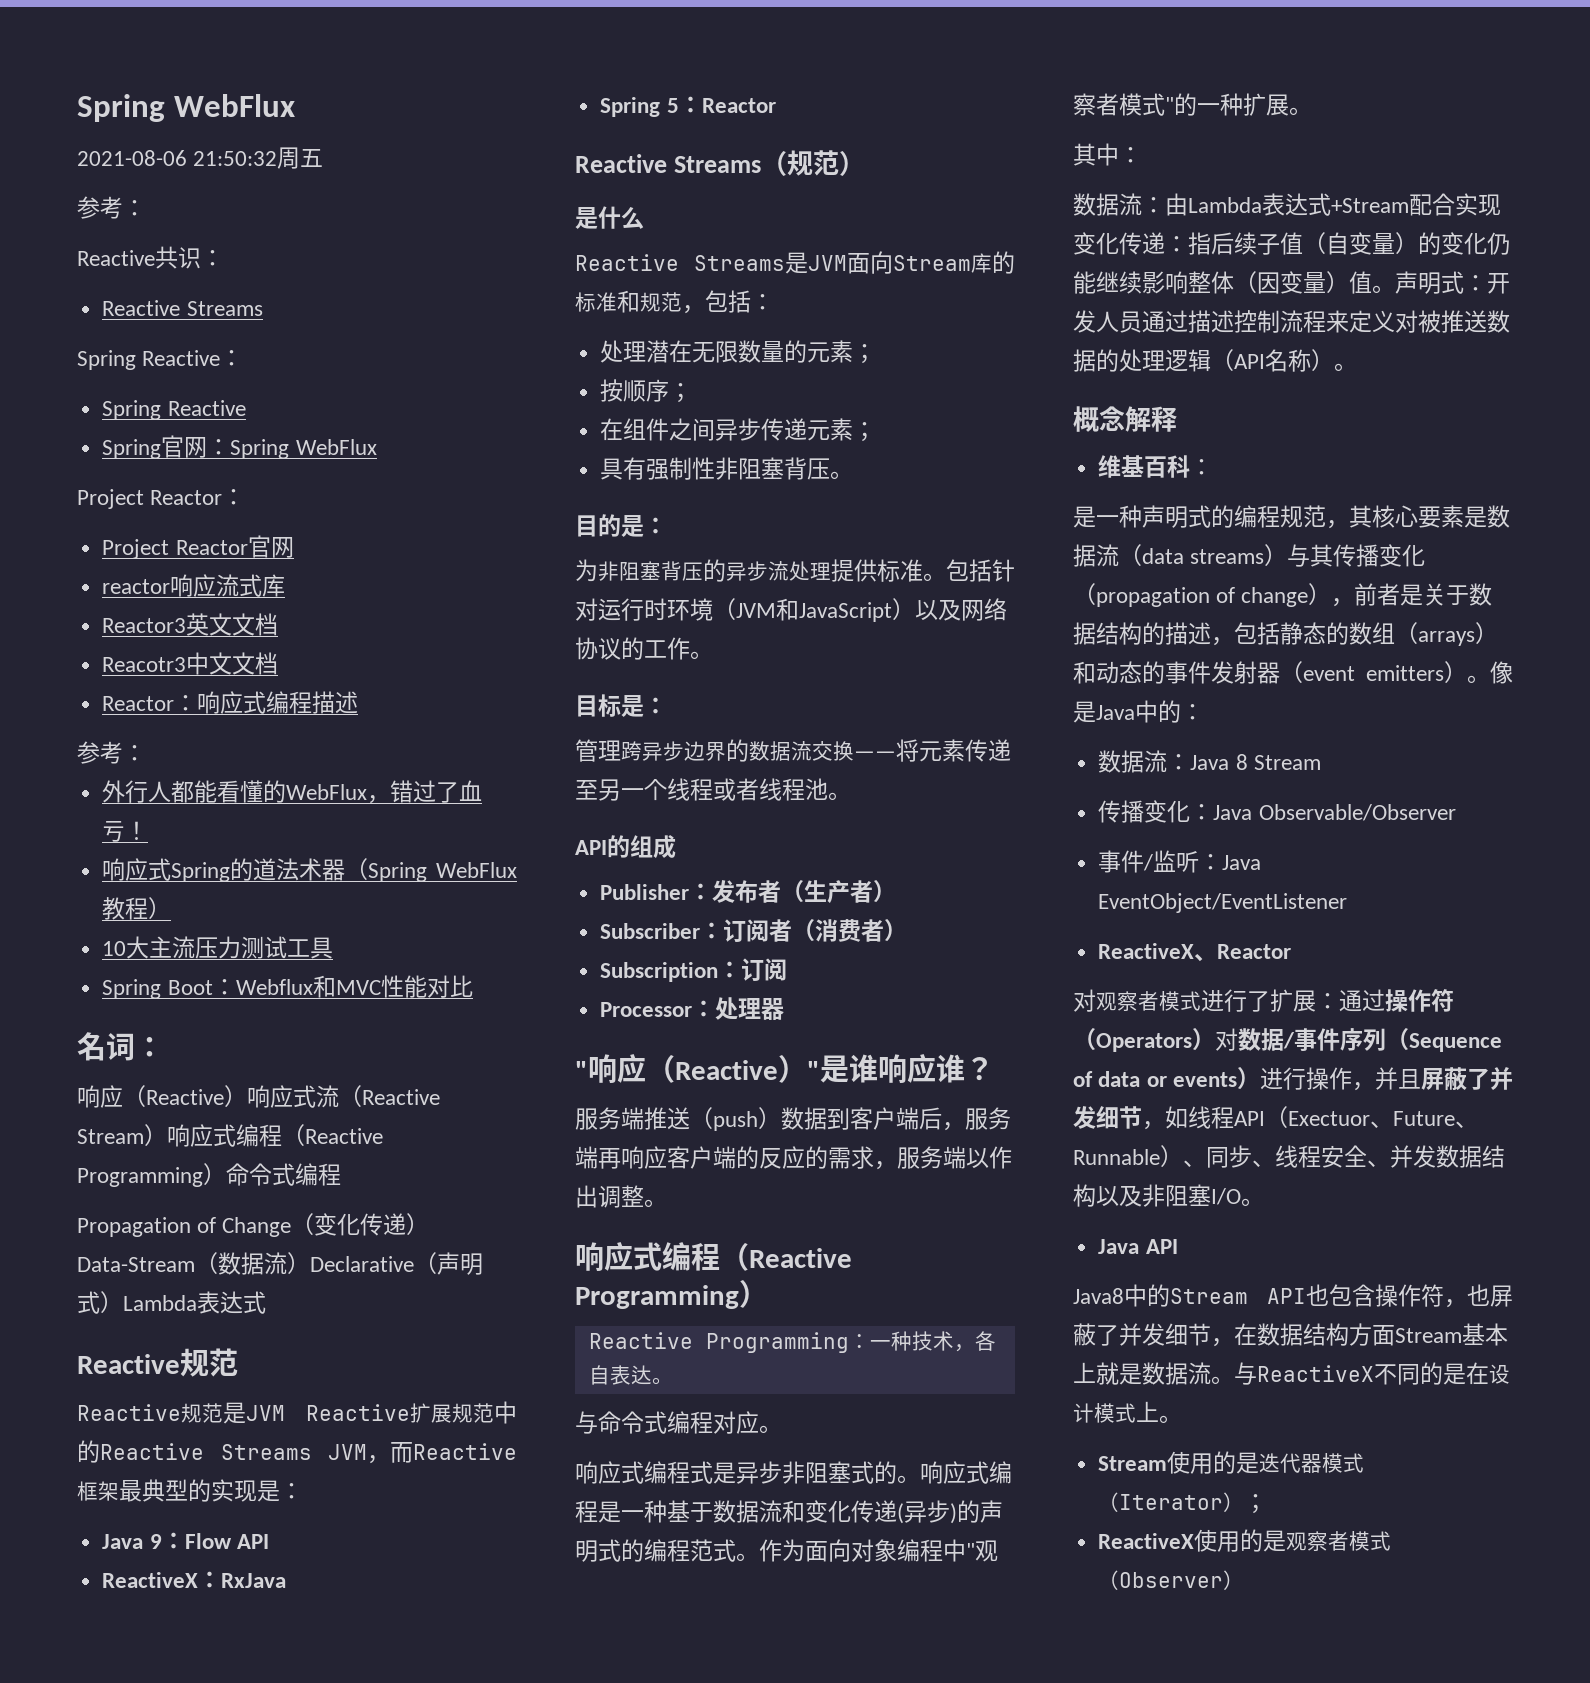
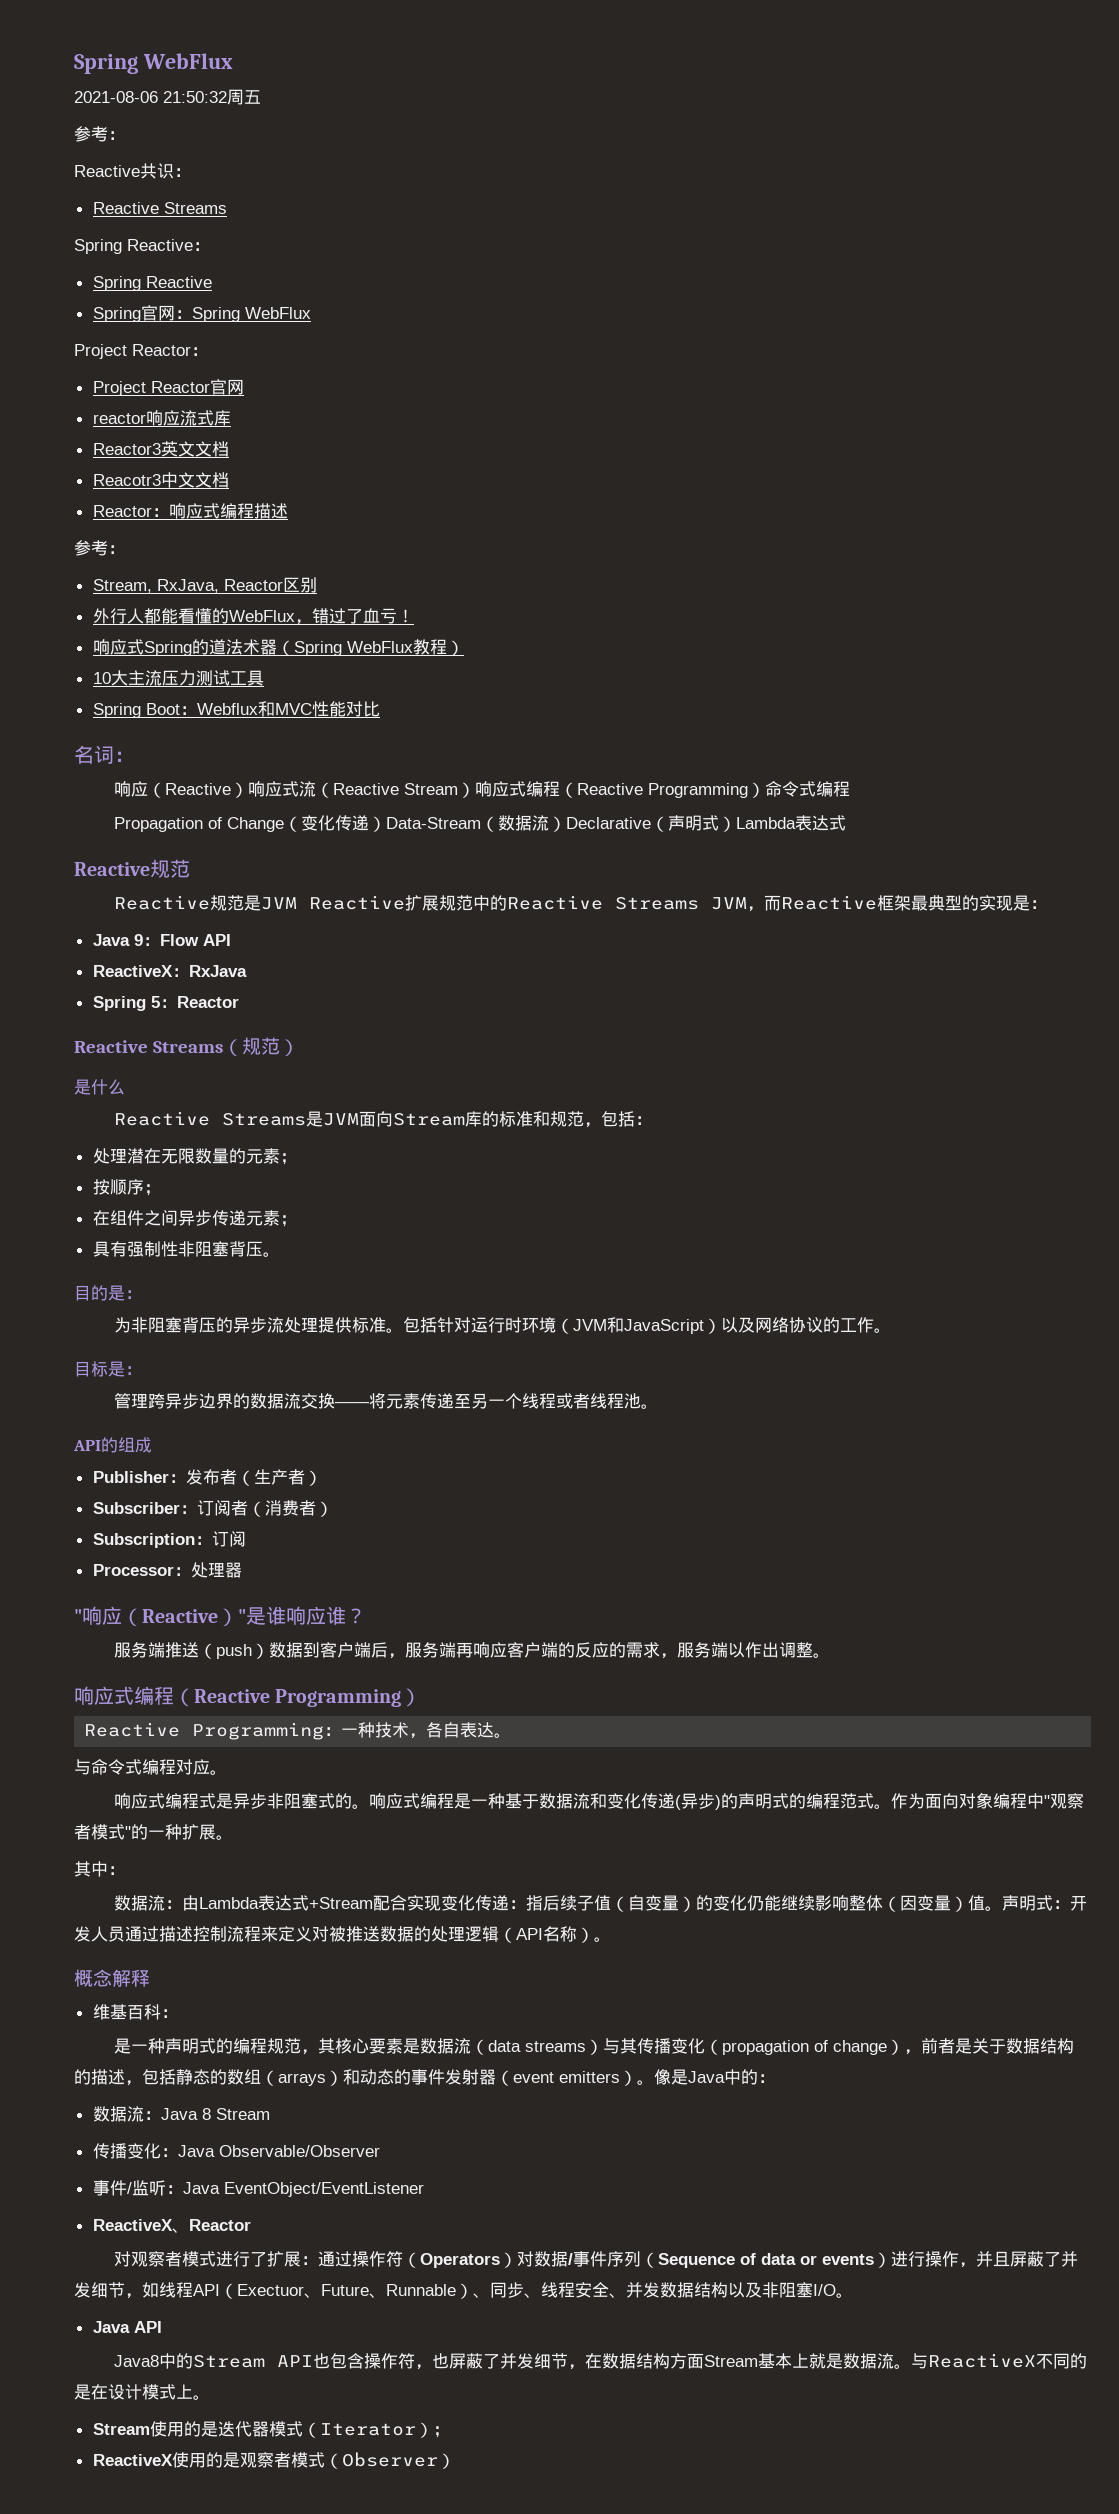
+ Stream, RxJava, Reactor区别

